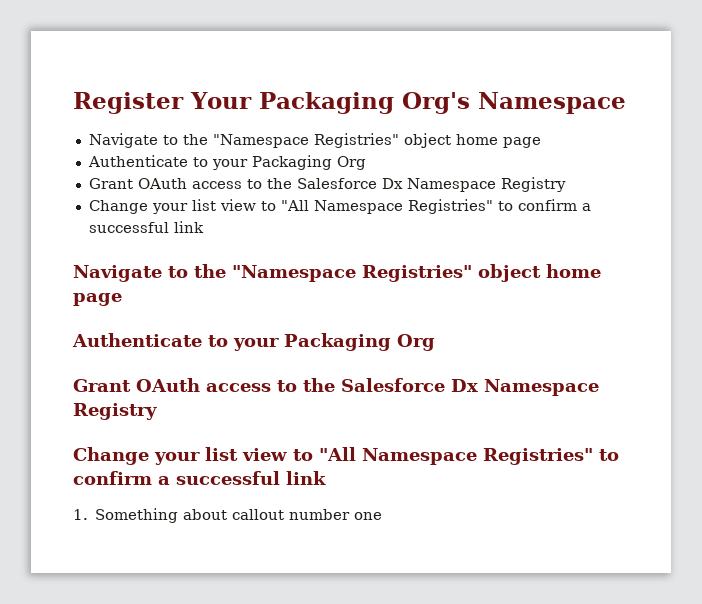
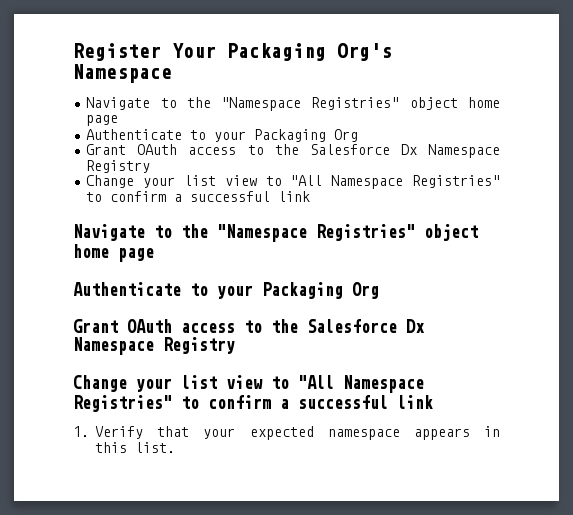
- 1. Something about callout number one
+ 1. Verify that your expected namespace appears in this list.

